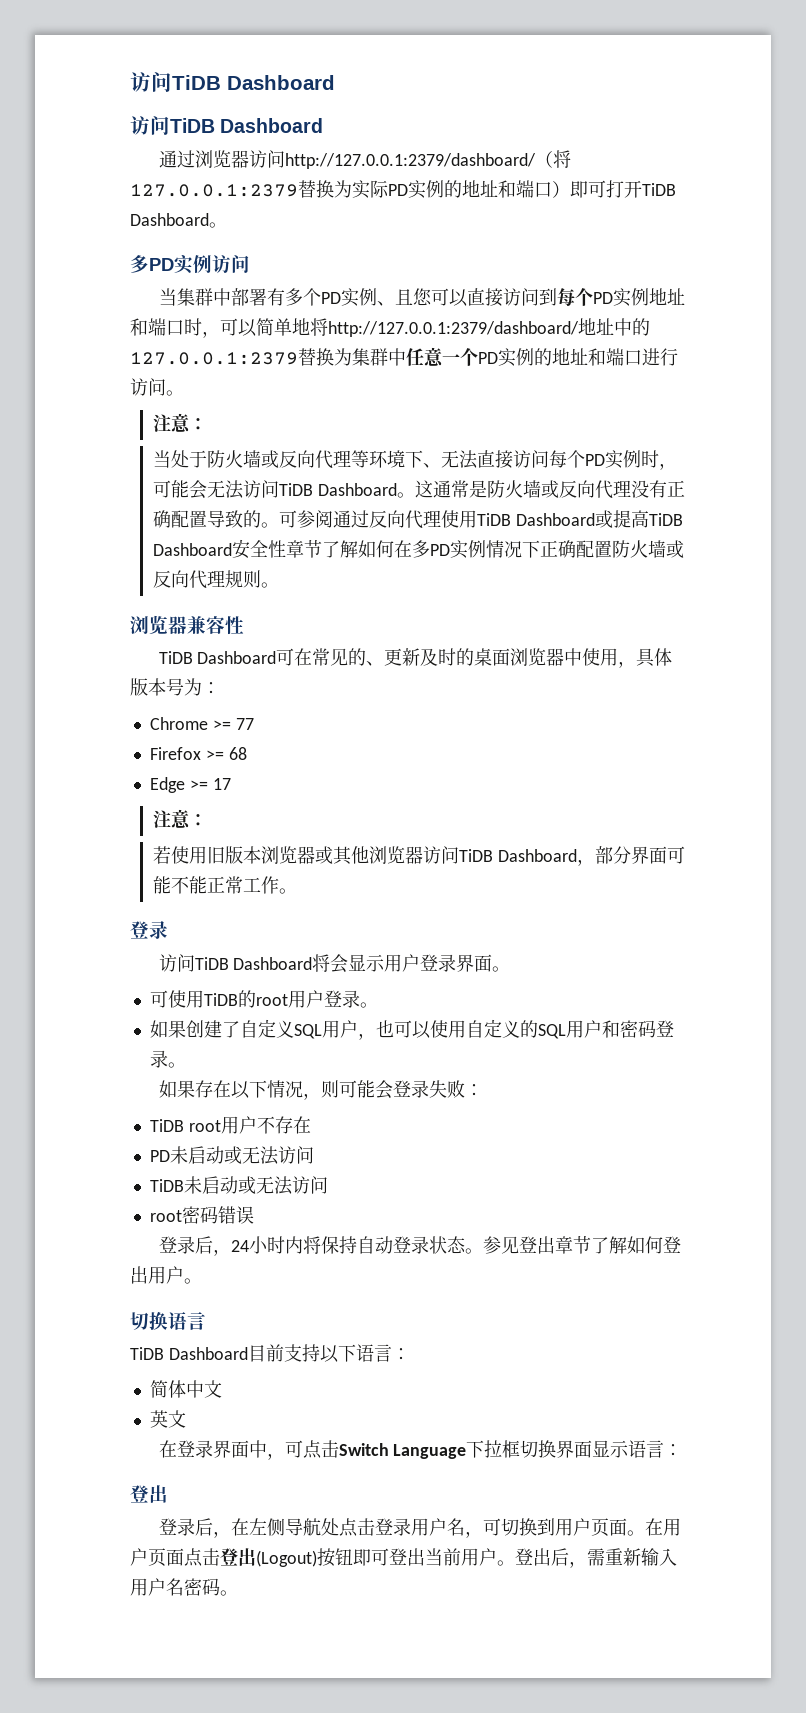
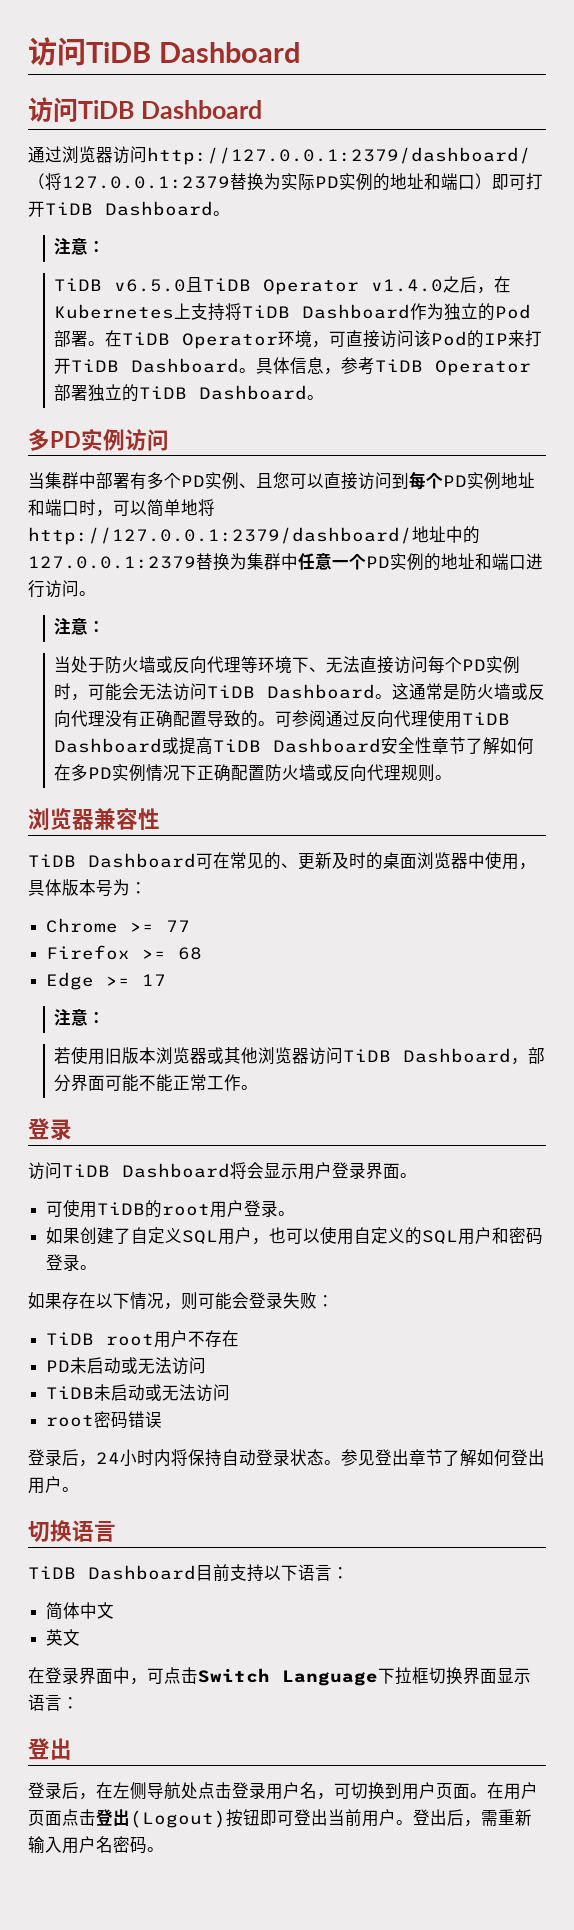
  通过浏览器访问http://127.0.0.1:2379/dashboard/（将127.0.0.1:2379替换为实际PD实例的地址和端口）即可打开TiDB Dashboard。
+ 注意：
+ TiDB v6.5.0且TiDB Operator v1.4.0之后，在Kubernetes上支持将TiDB Dashboard作为独立的Pod部署。在TiDB Operator环境，可直接访问该Pod的IP来打开TiDB Dashboard。具体信息，参考TiDB Operator部署独立的TiDB Dashboard。

